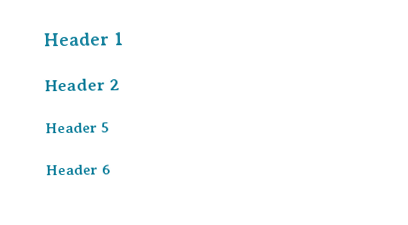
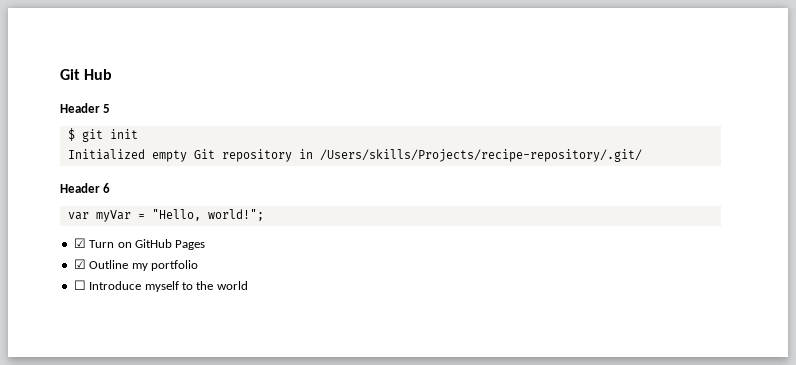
- Header 1
- Header 2
+ Git Hub
  Header 5
+ $ git init
+ Initialized empty Git repository in /Users/skills/Projects/recipe-repository/.git/
  Header 6
+ var myVar = "Hello, world!";
+ ☑ Turn on GitHub Pages
+ ☑ Outline my portfolio
+ ☐ Introduce myself to the world

